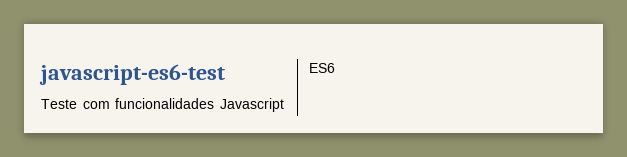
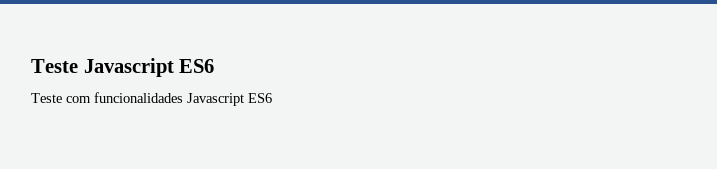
- javascript-es6-test
+ Teste Javascript ES6

